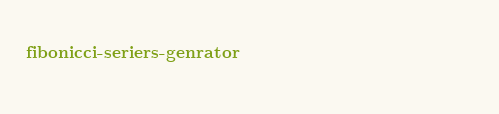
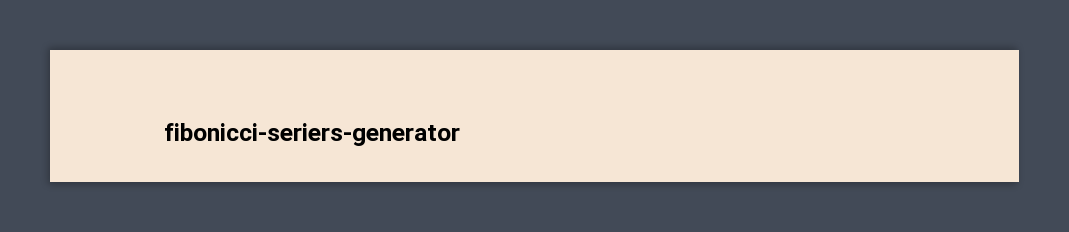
- fibonicci-seriers-genrator
+ fibonicci-seriers-generator

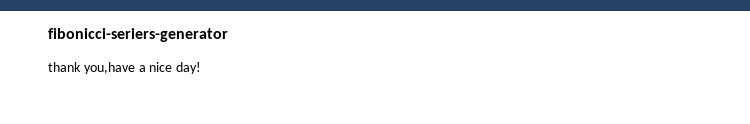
+ thank you,have a nice day!

